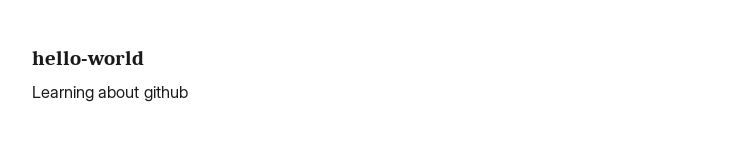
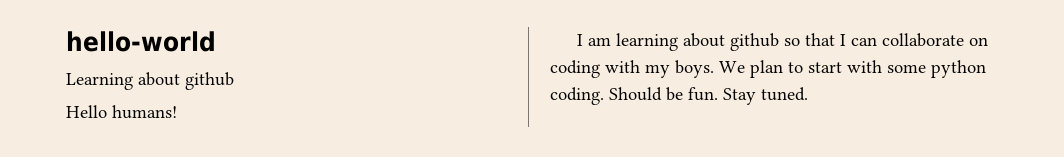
+ Hello humans!
+ I am learning about github so that I can collaborate on coding with my boys. We plan to start with some python coding. Should be fun. Stay tuned.

